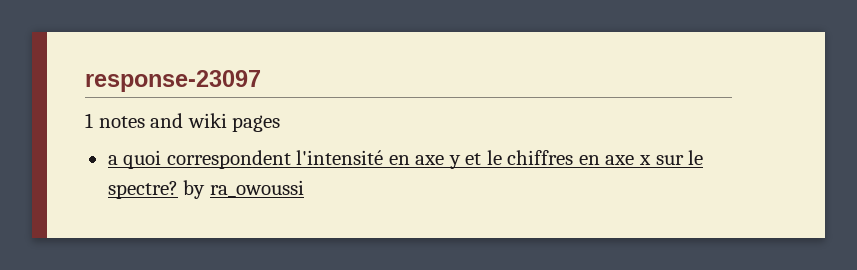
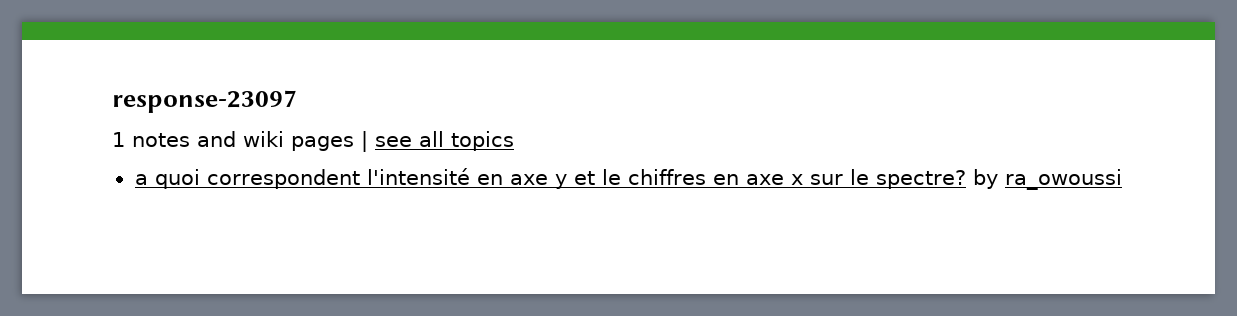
- 1 notes and wiki pages
+ 1 notes and wiki pages | see all topics

